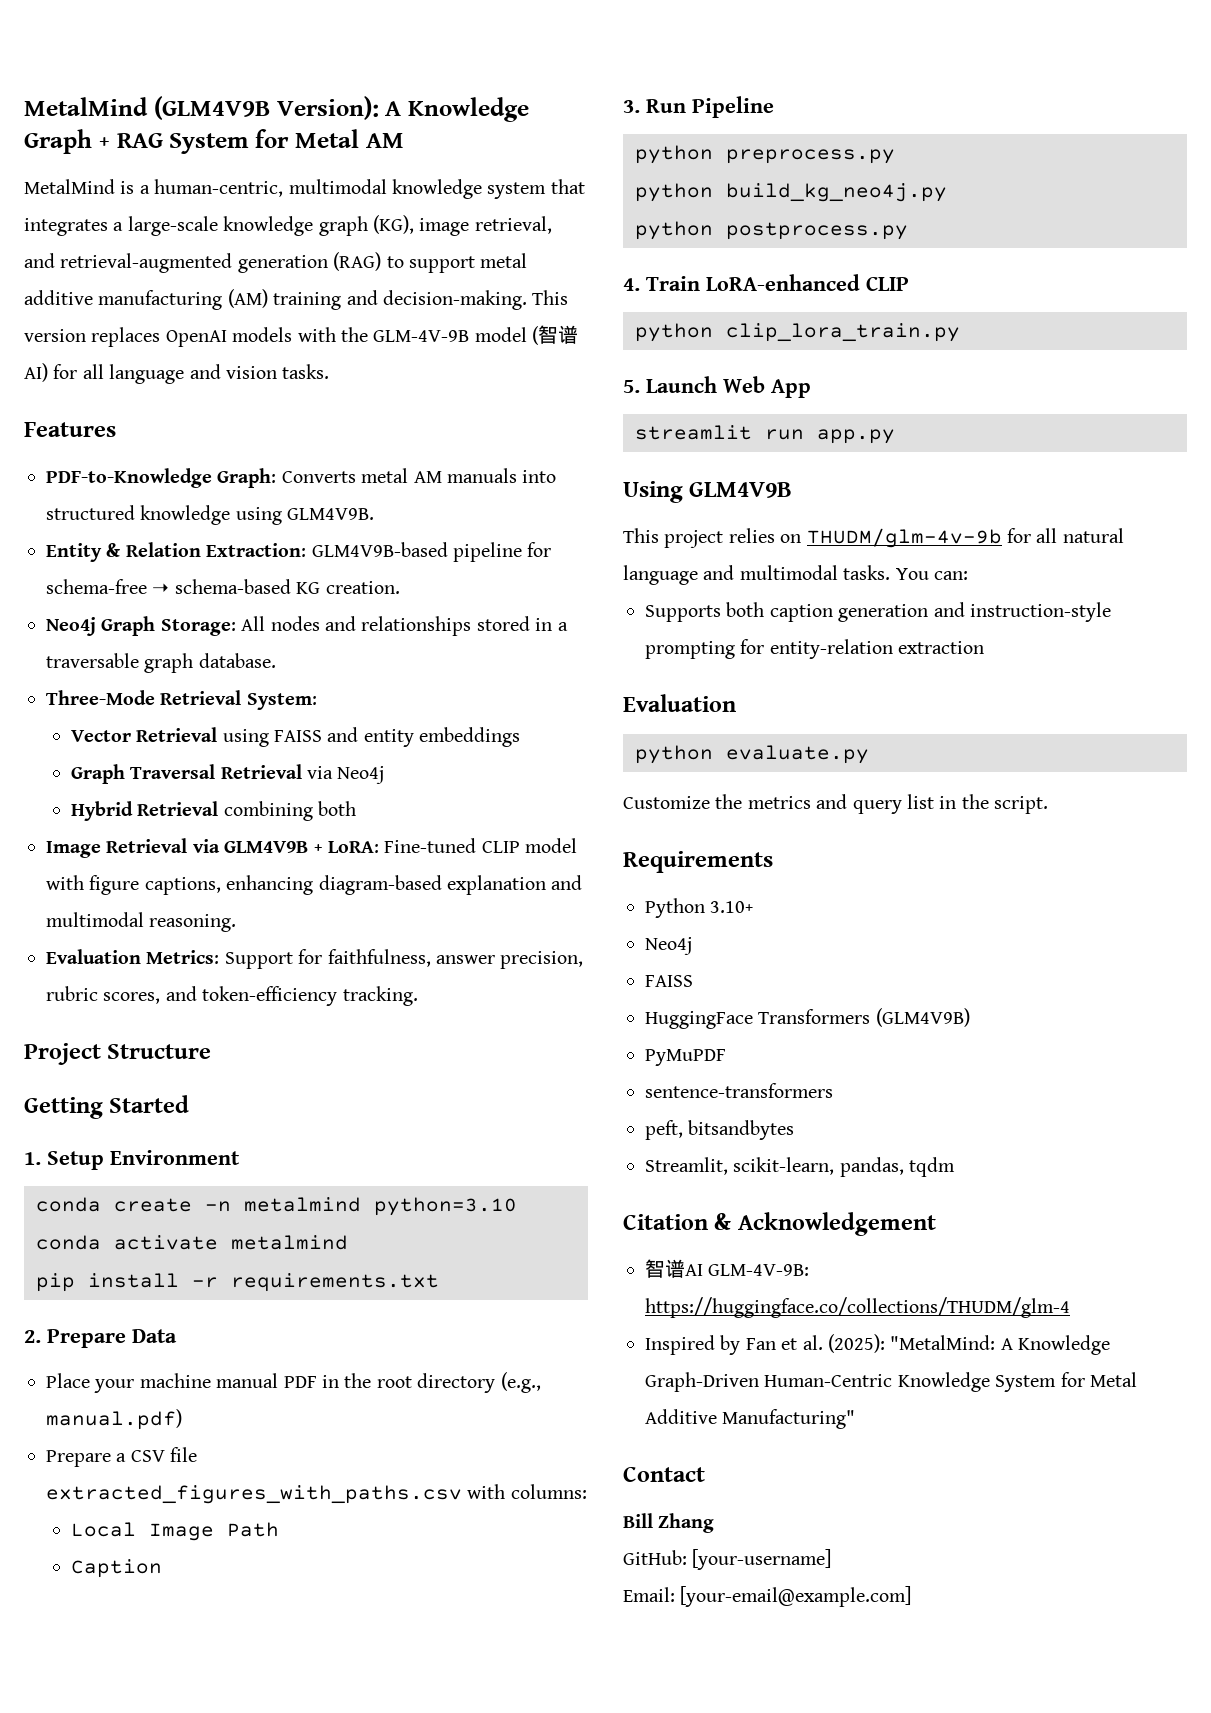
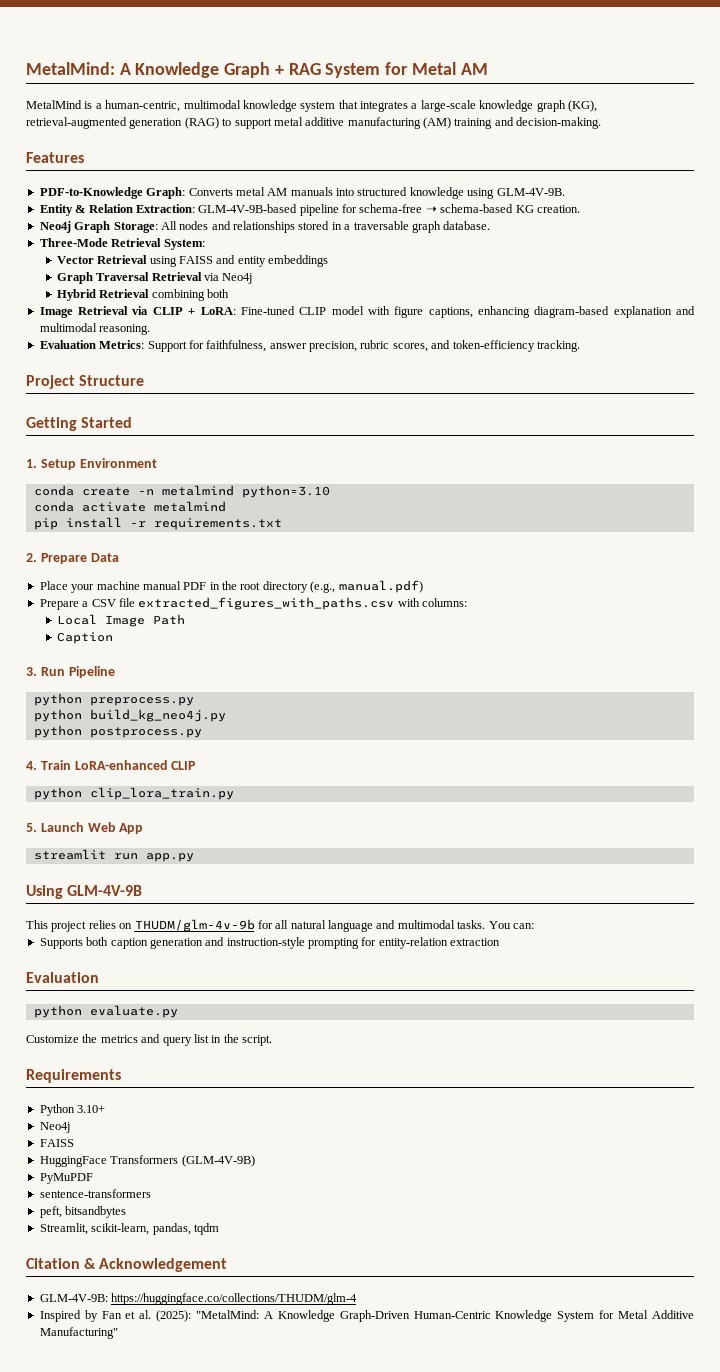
- MetalMind (GLM4V9B Version): A Knowledge Graph + RAG System for Metal AM
+ MetalMind: A Knowledge Graph + RAG System for Metal AM
- MetalMind is a human-centric, multimodal knowledge system that integrates a large-scale knowledge graph (KG), image retrieval, and retrieval-augmented generation (RAG) to support metal additive manufacturing (AM) training and decision-making. This version replaces OpenAI models with the GLM-4V-9B model (智谱AI) for all language and vision tasks.
+ MetalMind is a human-centric, multimodal knowledge system that integrates a large-scale knowledge graph (KG), retrieval-augmented generation (RAG) to support metal additive manufacturing (AM) training and decision-making.
- PDF-to-Knowledge Graph: Converts metal AM manuals into structured knowledge using GLM4V9B.
+ PDF-to-Knowledge Graph: Converts metal AM manuals into structured knowledge using GLM-4V-9B.
- Entity & Relation Extraction: GLM4V9B-based pipeline for schema-free ➝ schema-based KG creation.
+ Entity & Relation Extraction: GLM-4V-9B-based pipeline for schema-free ➝ schema-based KG creation.
- Image Retrieval via GLM4V9B + LoRA: Fine-tuned CLIP model with figure captions, enhancing diagram-based explanation and multimodal reasoning.
+ Image Retrieval via CLIP + LoRA: Fine-tuned CLIP model with figure captions, enhancing diagram-based explanation and multimodal reasoning.
- Using GLM4V9B
+ Using GLM-4V-9B
- HuggingFace Transformers (GLM4V9B)
+ HuggingFace Transformers (GLM-4V-9B)
- 智谱AI GLM-4V-9B: https://huggingface.co/collections/THUDM/glm-4
+ GLM-4V-9B: https://huggingface.co/collections/THUDM/glm-4
- Contact
- Bill Zhang
- GitHub: [your-username]
- Email: [your-email@example.com]

